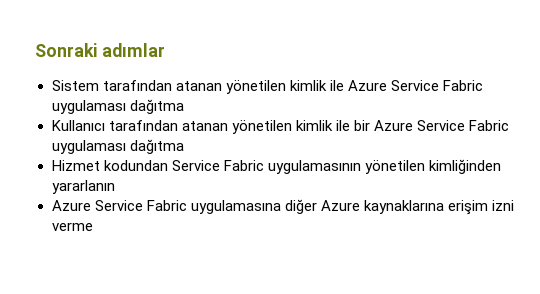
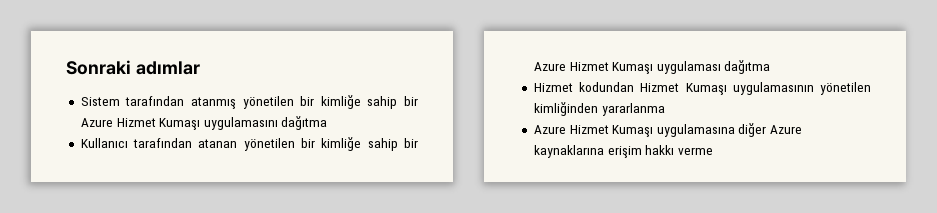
- Sistem tarafından atanan yönetilen kimlik ile Azure Service Fabric uygulaması dağıtma
+ Sistem tarafından atanmış yönetilen bir kimliğe sahip bir Azure Hizmet Kumaşı uygulamasını dağıtma
- Kullanıcı tarafından atanan yönetilen kimlik ile bir Azure Service Fabric uygulaması dağıtma
+ Kullanıcı tarafından atanan yönetilen bir kimliğe sahip bir Azure Hizmet Kumaşı uygulaması dağıtma
- Hizmet kodundan Service Fabric uygulamasının yönetilen kimliğinden yararlanın
- Azure Service Fabric uygulamasına diğer Azure kaynaklarına erişim izni verme
+ Hizmet kodundan Hizmet Kumaşı uygulamasının yönetilen kimliğinden yararlanma
+ Azure Hizmet Kumaşı uygulamasına diğer Azure kaynaklarına erişim hakkı verme

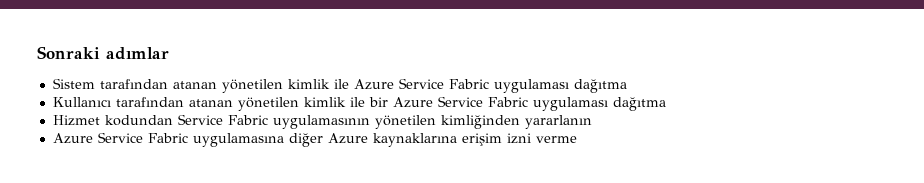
- Sistem tarafından atanmış yönetilen bir kimliğe sahip bir Azure Hizmet Kumaşı uygulamasını dağıtma
+ Sistem tarafından atanan yönetilen kimlik ile Azure Service Fabric uygulaması dağıtma
- Kullanıcı tarafından atanan yönetilen bir kimliğe sahip bir Azure Hizmet Kumaşı uygulaması dağıtma
+ Kullanıcı tarafından atanan yönetilen kimlik ile bir Azure Service Fabric uygulaması dağıtma
- Hizmet kodundan Hizmet Kumaşı uygulamasının yönetilen kimliğinden yararlanma
- Azure Hizmet Kumaşı uygulamasına diğer Azure kaynaklarına erişim hakkı verme
+ Hizmet kodundan Service Fabric uygulamasının yönetilen kimliğinden yararlanın
+ Azure Service Fabric uygulamasına diğer Azure kaynaklarına erişim izni verme

